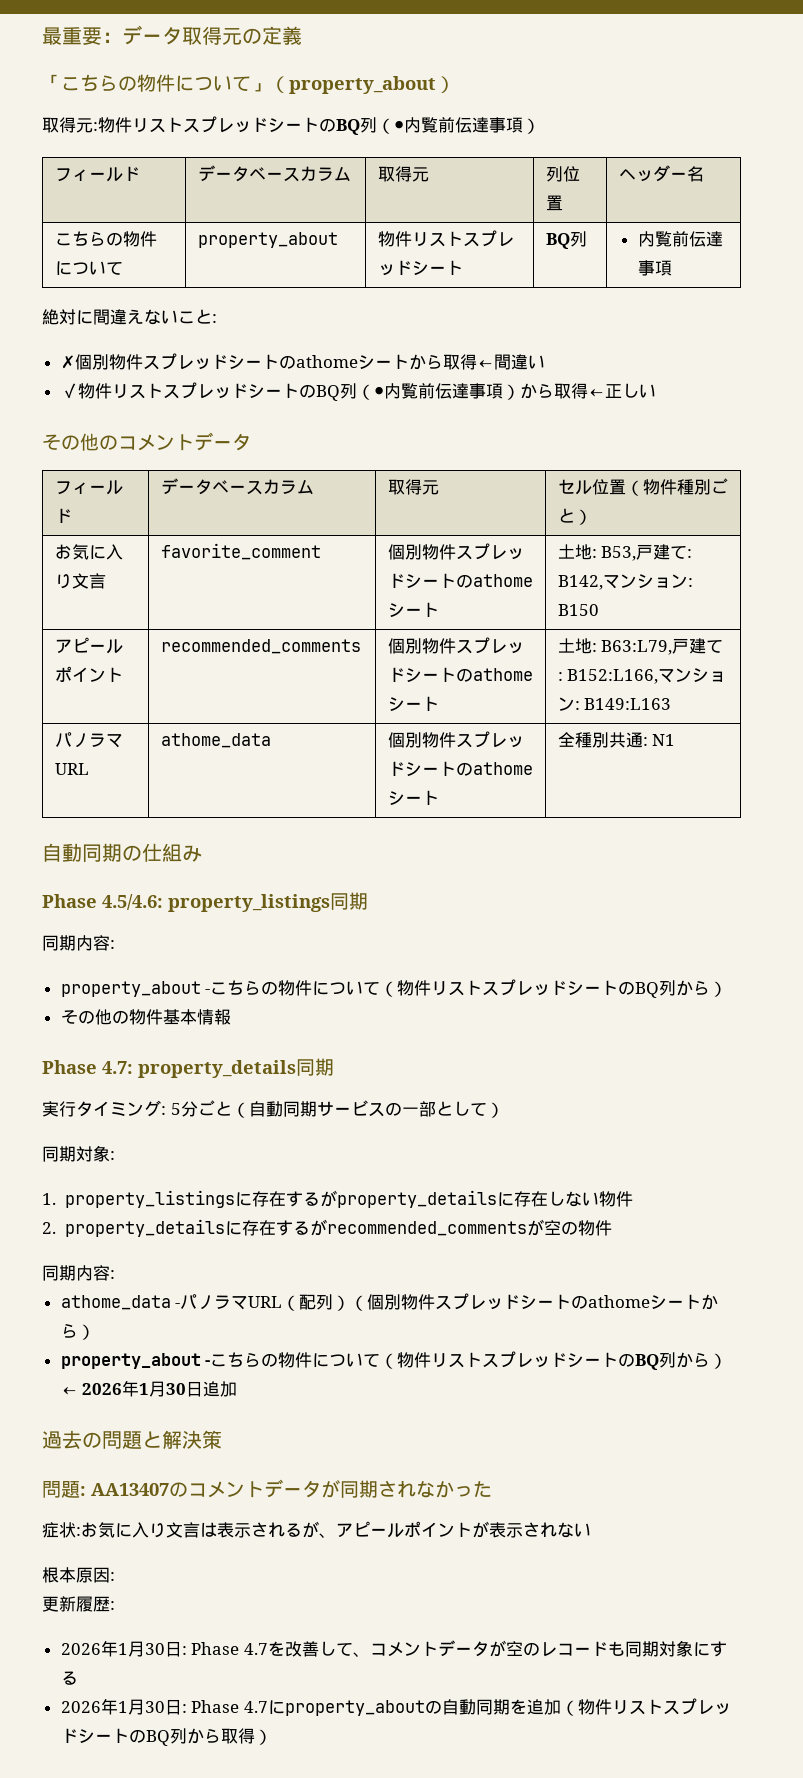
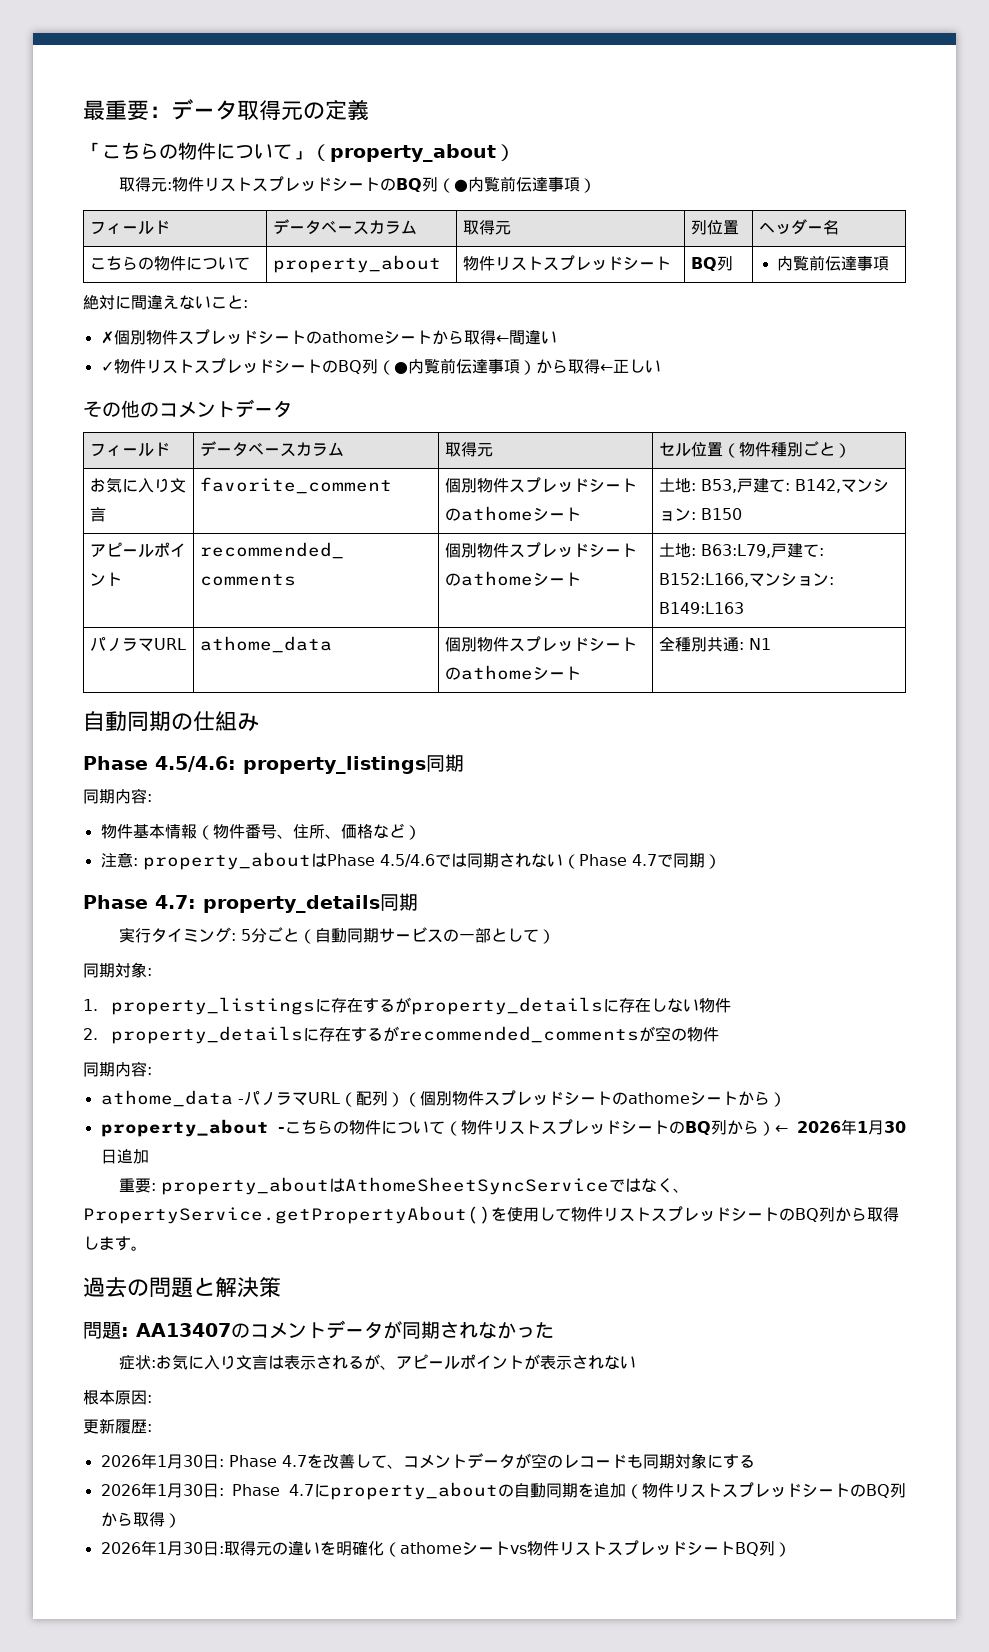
  Phase 4.5/4.6: property_listings同期
  同期内容:
- property_about -こちらの物件について（物件リストスプレッドシートのBQ列から）
- その他の物件基本情報
+ 物件基本情報（物件番号、住所、価格など）
+ 注意: property_aboutはPhase 4.5/4.6では同期されない（Phase 4.7で同期）
+ 重要: property_aboutはAthomeSheetSyncServiceではなく、PropertyService.getPropertyAbout()を使用して物件リストスプレッドシートのBQ列から取得します。
+ 2026年1月30日:取得元の違いを明確化（athomeシートvs物件リストスプレッドシートBQ列）

